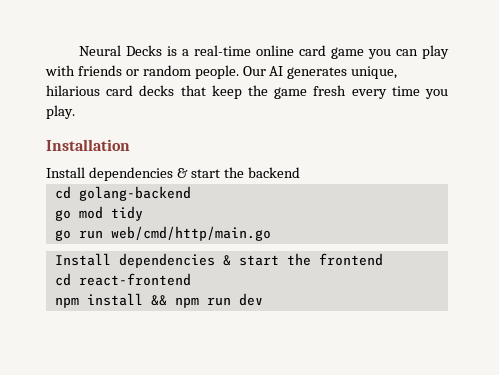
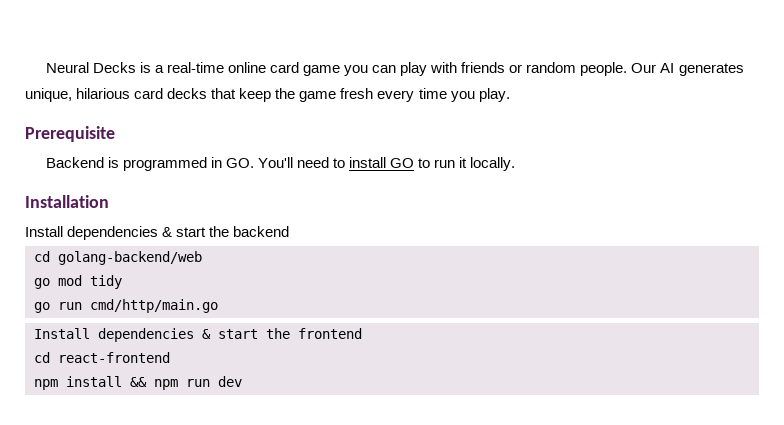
+ Prerequisite
+ Backend is programmed in GO. You'll need to install GO to run it locally.
- cd golang-backend
+ cd golang-backend/web
- go run web/cmd/http/main.go
+ go run cmd/http/main.go

